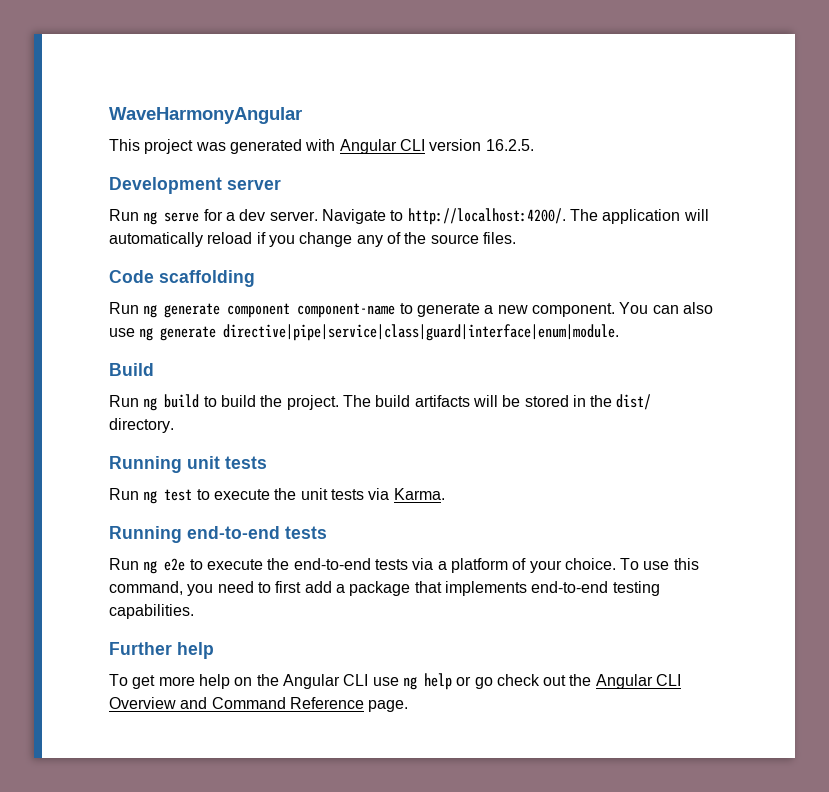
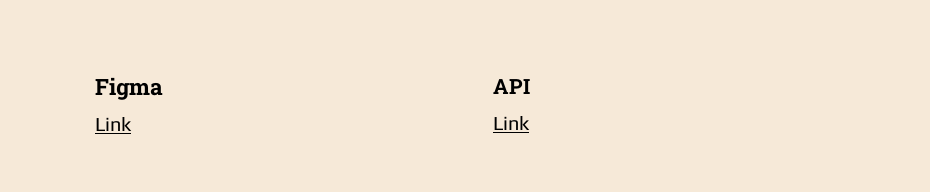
- WaveHarmonyAngular
- This project was generated with Angular CLI version 16.2.5.
- Development server
- Run ng serve for a dev server. Navigate to http://localhost:4200/. The application will automatically reload if you change any of the source files.
- Code scaffolding
- Run ng generate component component-name to generate a new component. You can also use ng generate directive|pipe|service|class|guard|interface|enum|module.
- Build
- Run ng build to build the project. The build artifacts will be stored in the dist/ directory.
- Running unit tests
- Run ng test to execute the unit tests via Karma.
- Running end-to-end tests
- Run ng e2e to execute the end-to-end tests via a platform of your choice. To use this command, you need to first add a package that implements end-to-end testing capabilities.
- Further help
- To get more help on the Angular CLI use ng help or go check out the Angular CLI Overview and Command Reference page.
+ Figma
+ Link
+ API
+ Link

